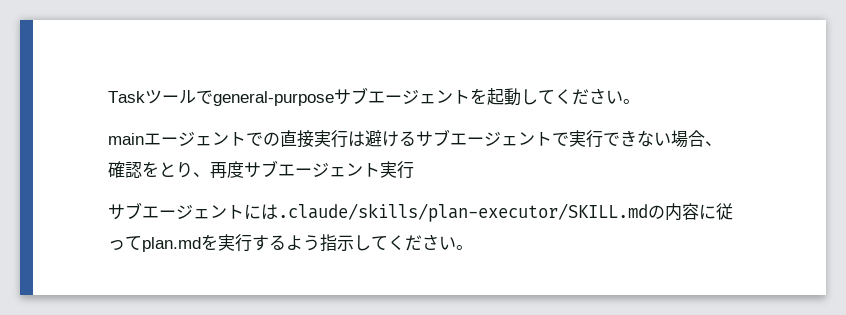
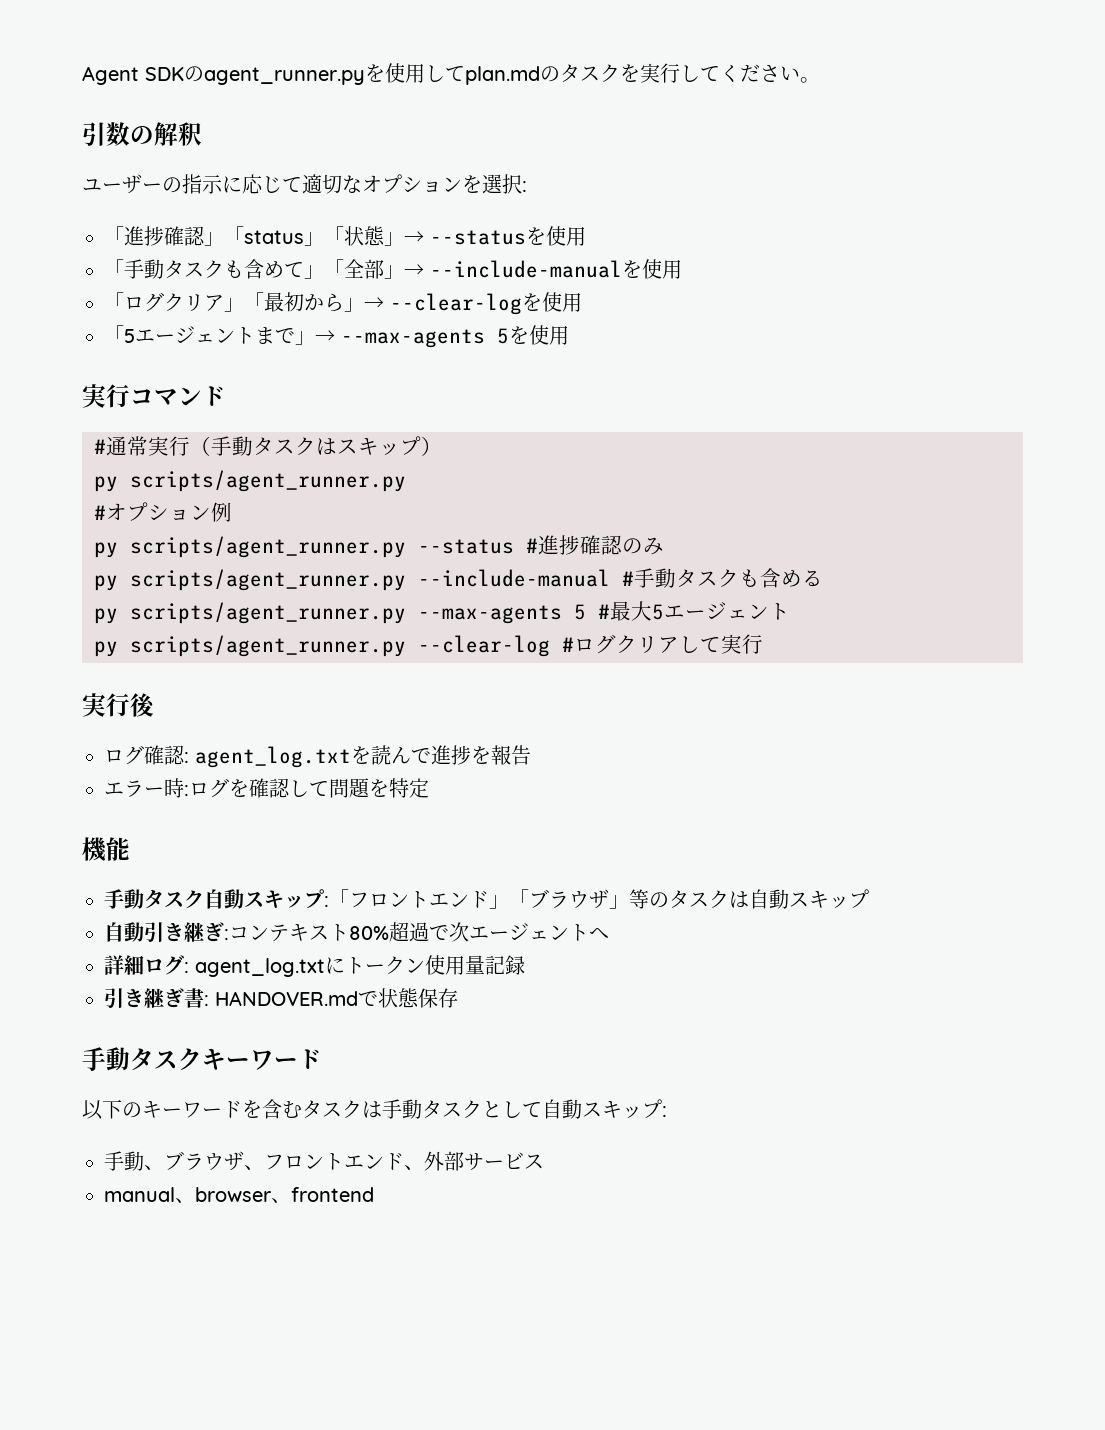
- Taskツールでgeneral-purposeサブエージェントを起動してください。
- mainエージェントでの直接実行は避けるサブエージェントで実行できない場合、確認をとり、再度サブエージェント実行
- サブエージェントには.claude/skills/plan-executor/SKILL.mdの内容に従ってplan.mdを実行するよう指示してください。
+ Agent SDKのagent_runner.pyを使用してplan.mdのタスクを実行してください。
+ 引数の解釈
+ ユーザーの指示に応じて適切なオプションを選択:
+ 「進捗確認」「status」「状態」→ --statusを使用
+ 「手動タスクも含めて」「全部」→ --include-manualを使用
+ 「ログクリア」「最初から」→ --clear-logを使用
+ 「5エージェントまで」→ --max-agents 5を使用
+ 実行コマンド
+ #通常実行（手動タスクはスキップ）
+ py scripts/agent_runner.py
+ #オプション例
+ py scripts/agent_runner.py --status #進捗確認のみ
+ py scripts/agent_runner.py --include-manual #手動タスクも含める
+ py scripts/agent_runner.py --max-agents 5 #最大5エージェント
+ py scripts/agent_runner.py --clear-log #ログクリアして実行
+ 実行後
+ ログ確認: agent_log.txtを読んで進捗を報告
+ エラー時:ログを確認して問題を特定
+ 機能
+ 手動タスク自動スキップ:「フロントエンド」「ブラウザ」等のタスクは自動スキップ
+ 自動引き継ぎ:コンテキスト80%超過で次エージェントへ
+ 詳細ログ: agent_log.txtにトークン使用量記録
+ 引き継ぎ書: HANDOVER.mdで状態保存
+ 手動タスクキーワード
+ 以下のキーワードを含むタスクは手動タスクとして自動スキップ:
+ 手動、ブラウザ、フロントエンド、外部サービス
+ manual、browser、frontend

